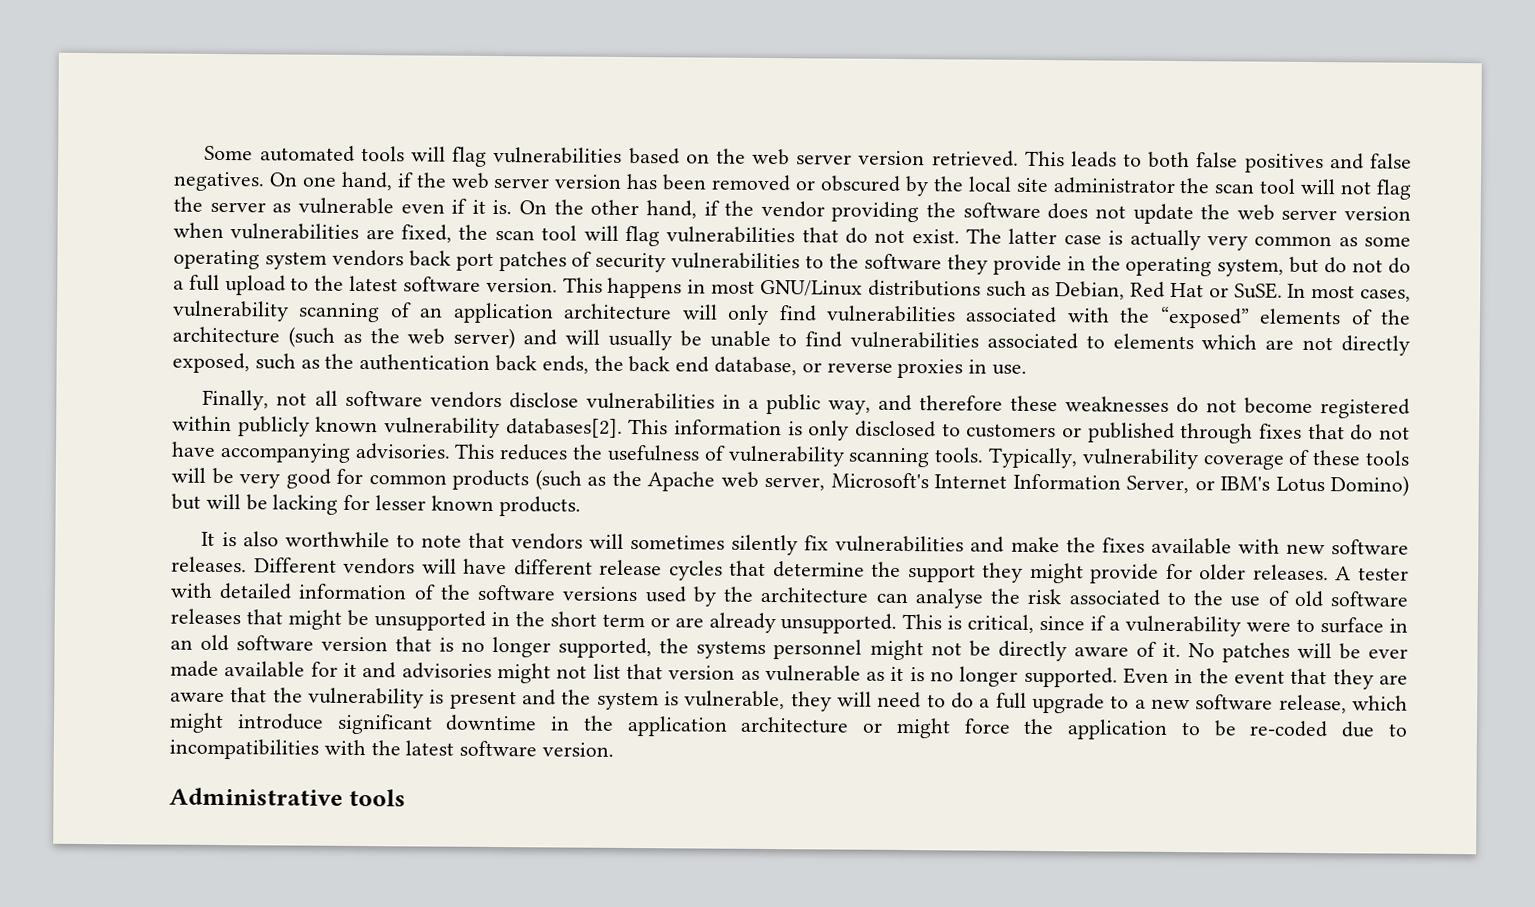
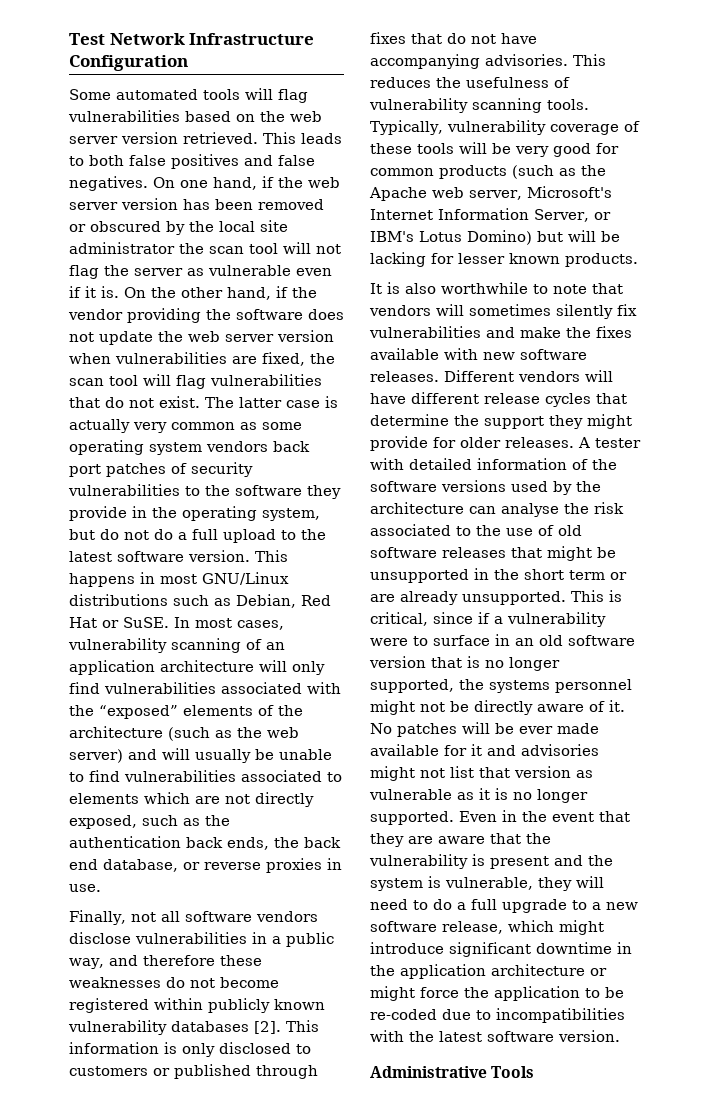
+ Test Network Infrastructure Configuration
- Finally, not all software vendors disclose vulnerabilities in a public way, and therefore these weaknesses do not become registered within publicly known vulnerability databases[2].
+ Finally, not all software vendors disclose vulnerabilities in a public way, and therefore these weaknesses do not become registered within publicly known vulnerability databases [2].
- Administrative tools
+ Administrative Tools

